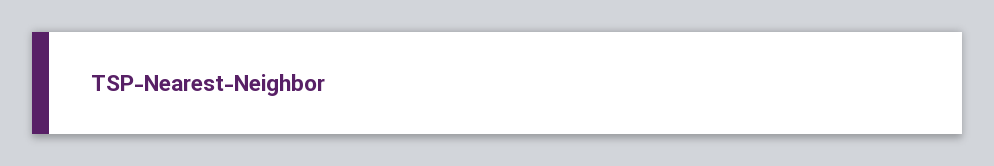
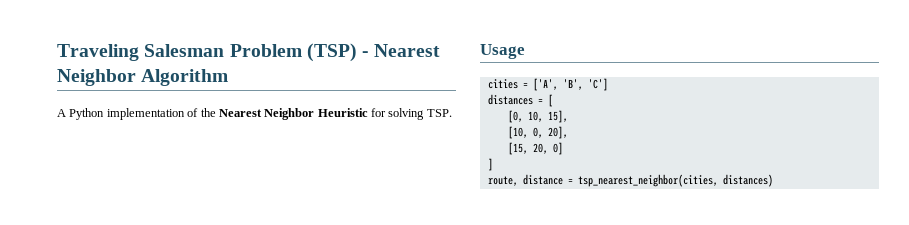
- TSP-Nearest-Neighbor
+ Traveling Salesman Problem (TSP) - Nearest Neighbor Algorithm
+ A Python implementation of the Nearest Neighbor Heuristic for solving TSP.
+ Usage
+ cities = ['A', 'B', 'C']
+ distances = [
+ [0, 10, 15],
+ [10, 0, 20],
+ [15, 20, 0]
+ ]
+ route, distance = tsp_nearest_neighbor(cities, distances)

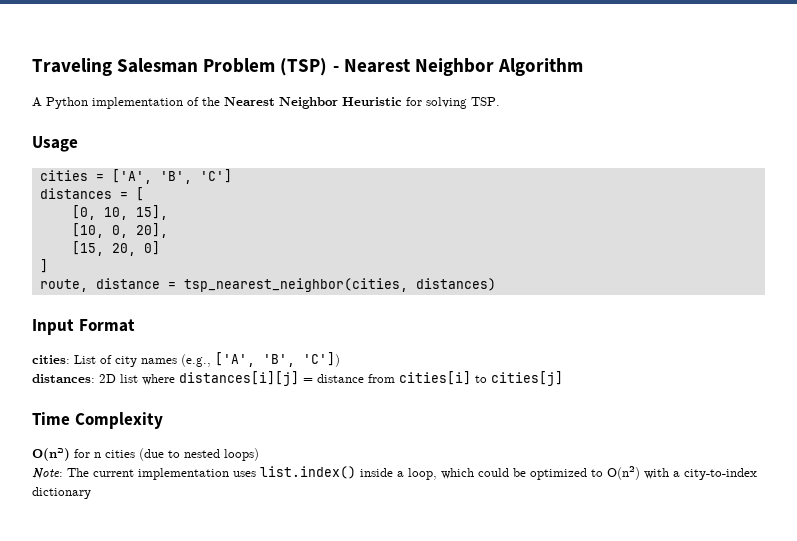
+ Input Format
+ cities: List of city names (e.g., ['A', 'B', 'C'])
+ distances: 2D list where distances[i][j] = distance from cities[i] to cities[j]
+ Time Complexity
+ O(n²) for n cities (due to nested loops)
+ Note: The current implementation uses list.index() inside a loop, which could be optimized to O(n²) with a city-to-index dictionary

